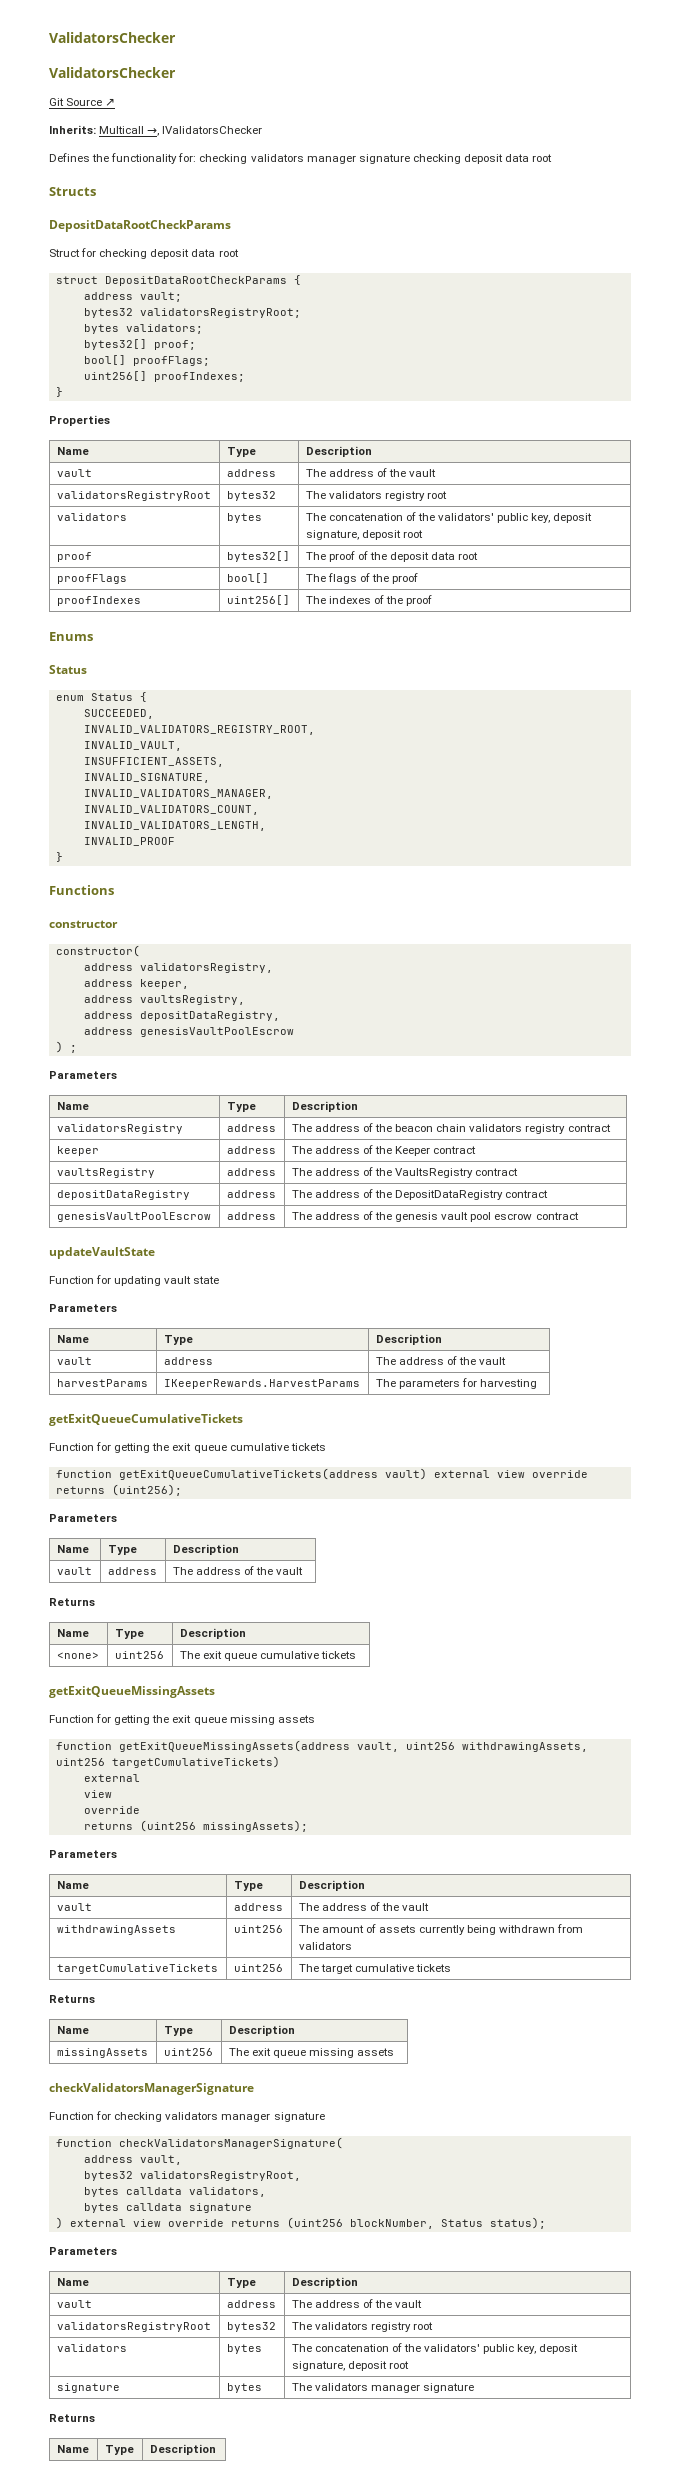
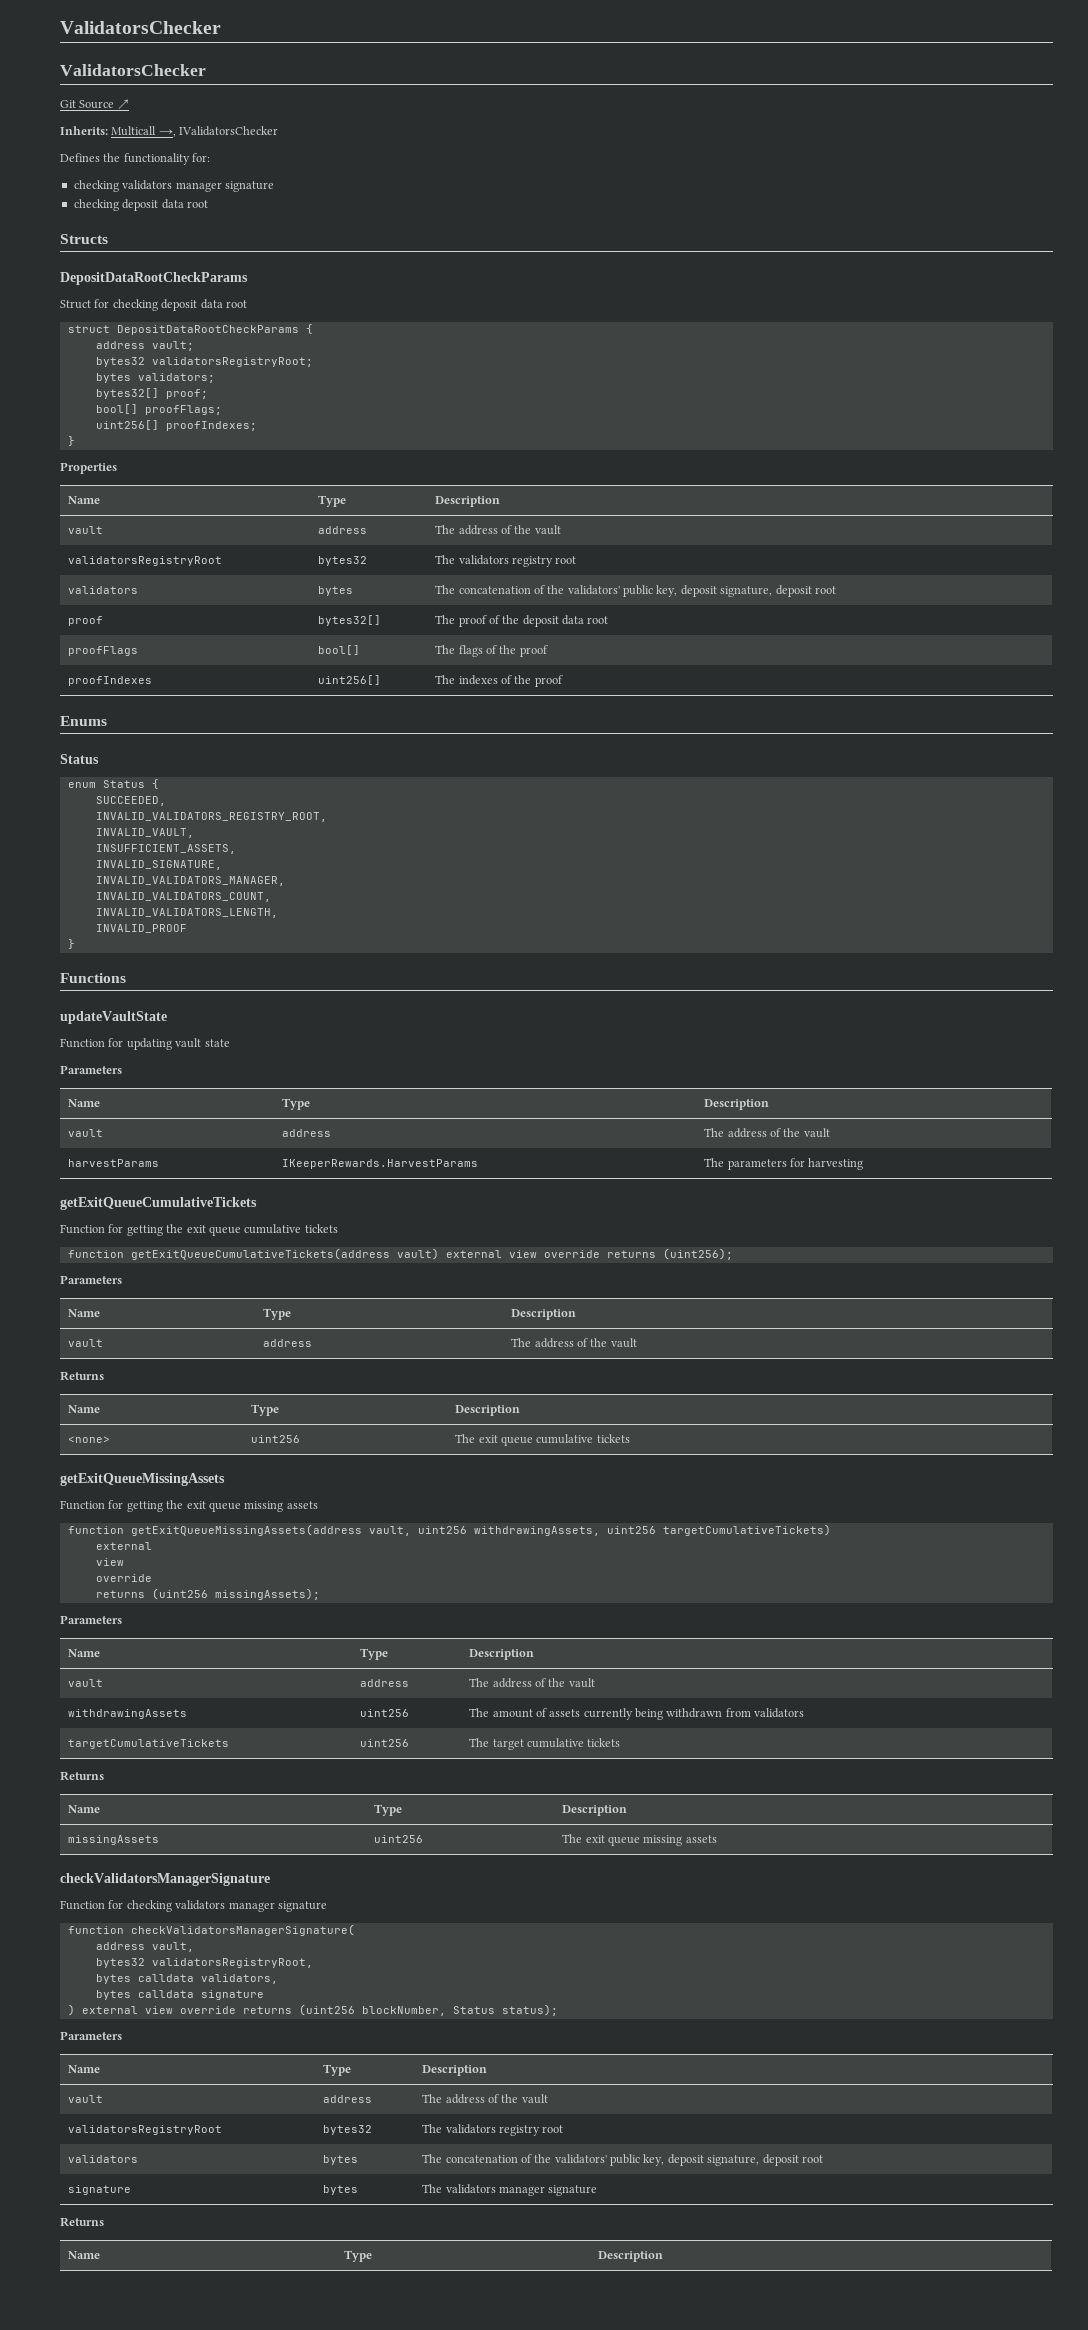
- Defines the functionality for: checking validators manager signature checking deposit data root
+ Defines the functionality for:
+ checking validators manager signature
+ checking deposit data root
- constructor
- constructor(
- address validatorsRegistry,
- address keeper,
- address vaultsRegistry,
- address depositDataRegistry,
- address genesisVaultPoolEscrow
- ) ;
- Parameters
- Name | Type | Description
- validatorsRegistry | address | The address of the beacon chain validators registry contract
- keeper | address | The address of the Keeper contract
- vaultsRegistry | address | The address of the VaultsRegistry contract
- depositDataRegistry | address | The address of the DepositDataRegistry contract
- genesisVaultPoolEscrow | address | The address of the genesis vault pool escrow contract

